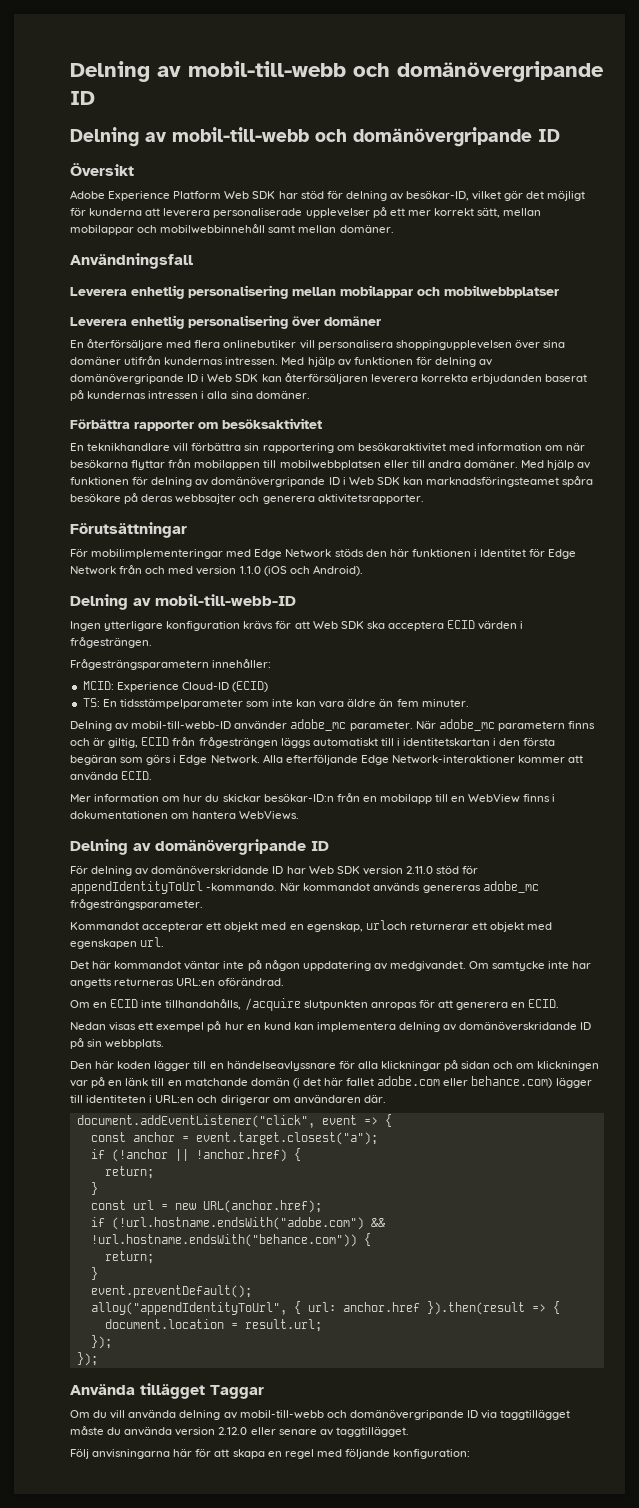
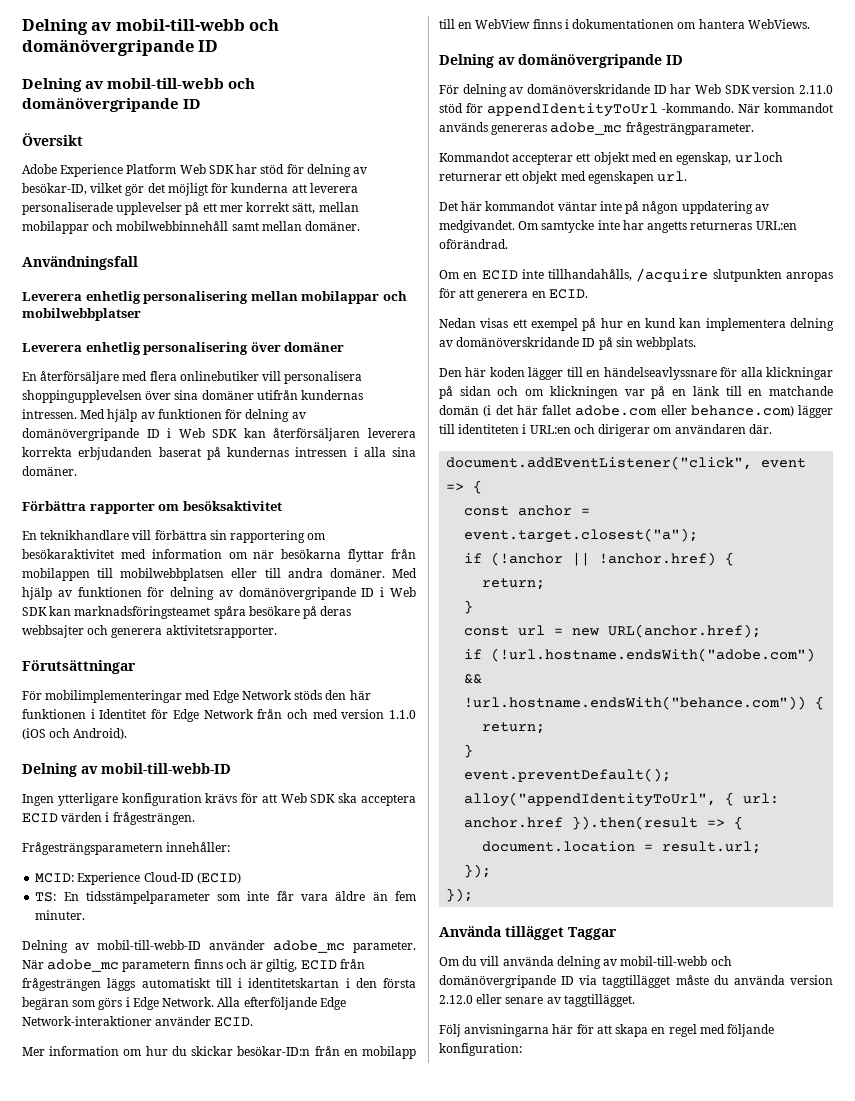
- TS: En tidsstämpelparameter som inte kan vara äldre än fem minuter.
+ TS: En tidsstämpelparameter som inte får vara äldre än fem minuter.
- Alla efterföljande Edge Network-interaktioner kommer att använda ECID.
+ Alla efterföljande Edge Network-interaktioner använder ECID.
- När kommandot används genereras adobe_mc frågesträngsparameter.
+ När kommandot används genereras adobe_mc frågesträngparameter.

